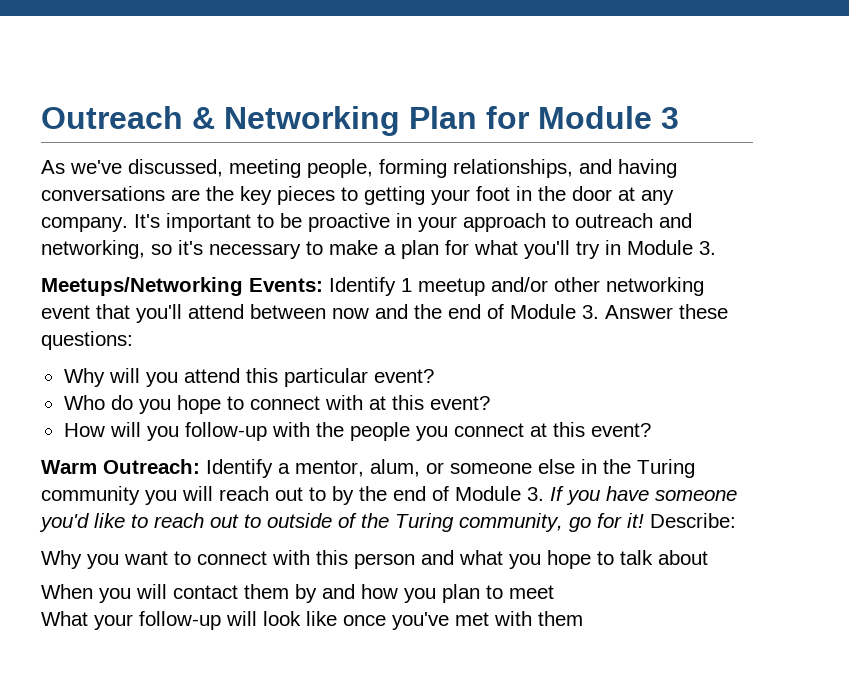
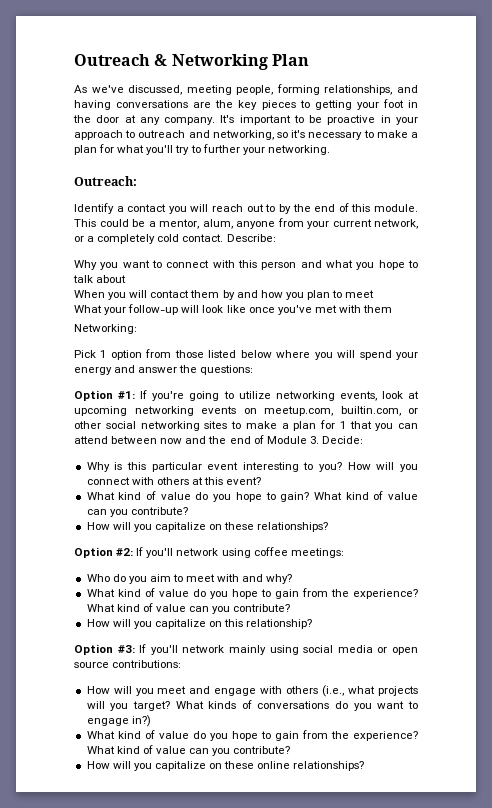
- Outreach & Networking Plan for Module 3
+ Outreach & Networking Plan
- It's important to be proactive in your approach to outreach and networking, so it's necessary to make a plan for what you'll try in Module 3.
- Meetups/Networking Events: Identify 1 meetup and/or other networking event that you'll attend between now and the end of Module 3. Answer these questions:
- Why will you attend this particular event?
- Who do you hope to connect with at this event?
- How will you follow-up with the people you connect at this event?
- Warm Outreach: Identify a mentor, alum, or someone else in the Turing community you will reach out to by the end of Module 3. If you have someone you'd like to reach out to outside of the Turing community, go for it!
+ It's important to be proactive in your approach to outreach and networking, so it's necessary to make a plan for what you'll try to further your networking.
+ Outreach:
+ Identify a contact you will reach out to by the end of this module. This could be a mentor, alum, anyone from your current network, or a completely cold contact.
+ Networking:
+ Pick 1 option from those listed below where you will spend your energy and answer the questions:
+ Option #1: If you're going to utilize networking events, look at upcoming networking events on meetup.com, builtin.com, or other social networking sites to make a plan for 1 that you can attend between now and the end of Module 3. Decide:
+ Why is this particular event interesting to you? How will you connect with others at this event?
+ What kind of value do you hope to gain? What kind of value can you contribute?
+ How will you capitalize on these relationships?
+ Option #2: If you'll network using coffee meetings:
+ Who do you aim to meet with and why?
+ What kind of value do you hope to gain from the experience? What kind of value can you contribute?
+ How will you capitalize on this relationship?
+ Option #3: If you'll network mainly using social media or open source contributions:
+ How will you meet and engage with others (i.e., what projects will you target? What kinds of conversations do you want to engage in?)
+ What kind of value do you hope to gain from the experience? What kind of value can you contribute?
+ How will you capitalize on these online relationships?

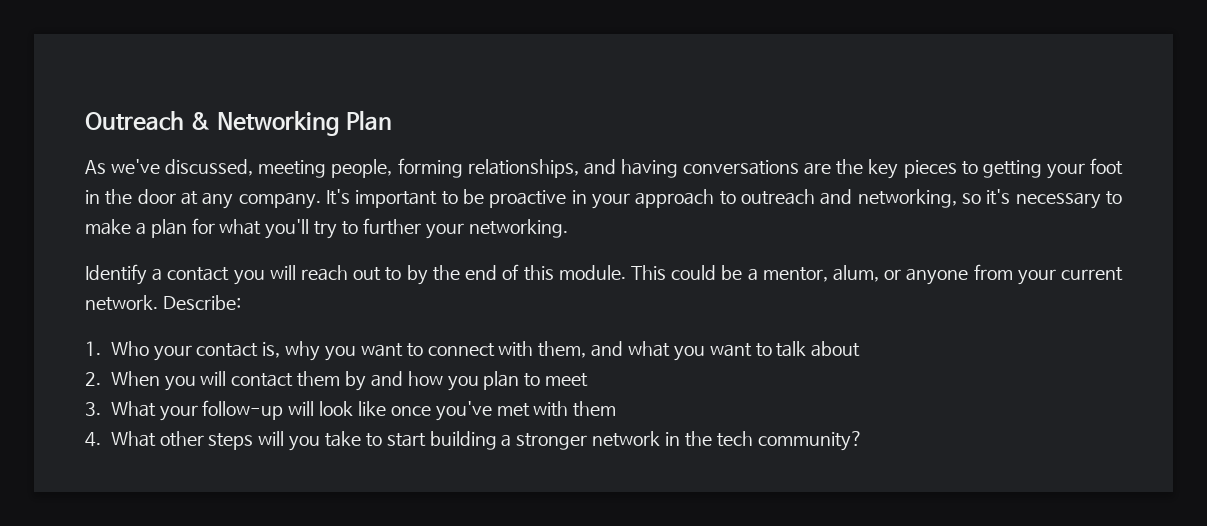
- Outreach:
- This could be a mentor, alum, anyone from your current network, or a completely cold contact. Describe:
- Why you want to connect with this person and what you hope to talk about
+ This could be a mentor, alum, or anyone from your current network. Describe:
+ 1. Who your contact is, why you want to connect with them, and what you want to talk about
- When you will contact them by and how you plan to meet
+ 2. When you will contact them by and how you plan to meet
- What your follow-up will look like once you've met with them
+ 3. What your follow-up will look like once you've met with them
- Networking:
- Pick 1 option from those listed below where you will spend your energy and answer the questions:
- Option #1: If you're going to utilize networking events, look at upcoming networking events on meetup.com, builtin.com, or other social networking sites to make a plan for 1 that you can attend between now and the end of Module 3. Decide:
- Why is this particular event interesting to you? How will you connect with others at this event?
- What kind of value do you hope to gain? What kind of value can you contribute?
- How will you capitalize on these relationships?
- Option #2: If you'll network using coffee meetings:
- Who do you aim to meet with and why?
- What kind of value do you hope to gain from the experience? What kind of value can you contribute?
- How will you capitalize on this relationship?
- Option #3: If you'll network mainly using social media or open source contributions:
- How will you meet and engage with others (i.e., what projects will you target? What kinds of conversations do you want to engage in?)
- What kind of value do you hope to gain from the experience? What kind of value can you contribute?
- How will you capitalize on these online relationships?
+ 4. What other steps will you take to start building a stronger network in the tech community?

